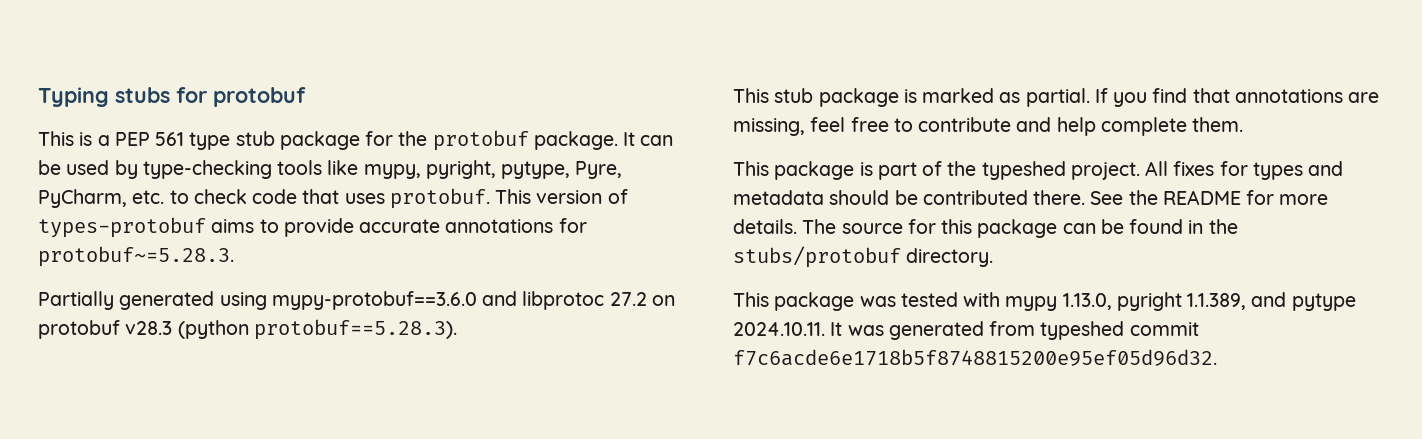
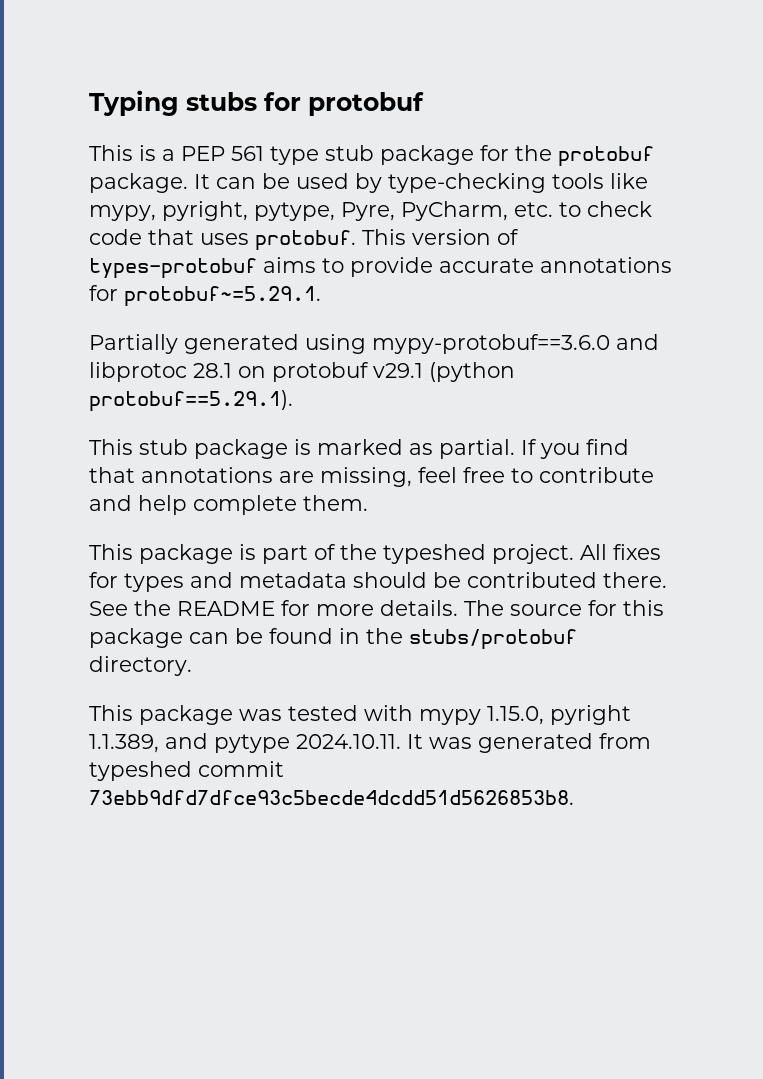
- This version of types-protobuf aims to provide accurate annotations for protobuf~=5.28.3.
+ This version of types-protobuf aims to provide accurate annotations for protobuf~=5.29.1.
- Partially generated using mypy-protobuf==3.6.0 and libprotoc 27.2 on protobuf v28.3 (python protobuf==5.28.3).
+ Partially generated using mypy-protobuf==3.6.0 and libprotoc 28.1 on protobuf v29.1 (python protobuf==5.29.1).
- This package was tested with mypy 1.13.0, pyright 1.1.389, and pytype 2024.10.11. It was generated from typeshed commit f7c6acde6e1718b5f8748815200e95ef05d96d32.
+ This package was tested with mypy 1.15.0, pyright 1.1.389, and pytype 2024.10.11. It was generated from typeshed commit 73ebb9dfd7dfce93c5becde4dcdd51d5626853b8.

